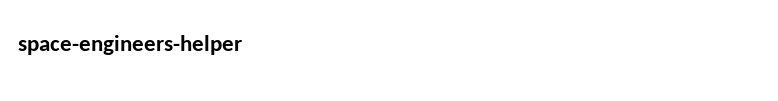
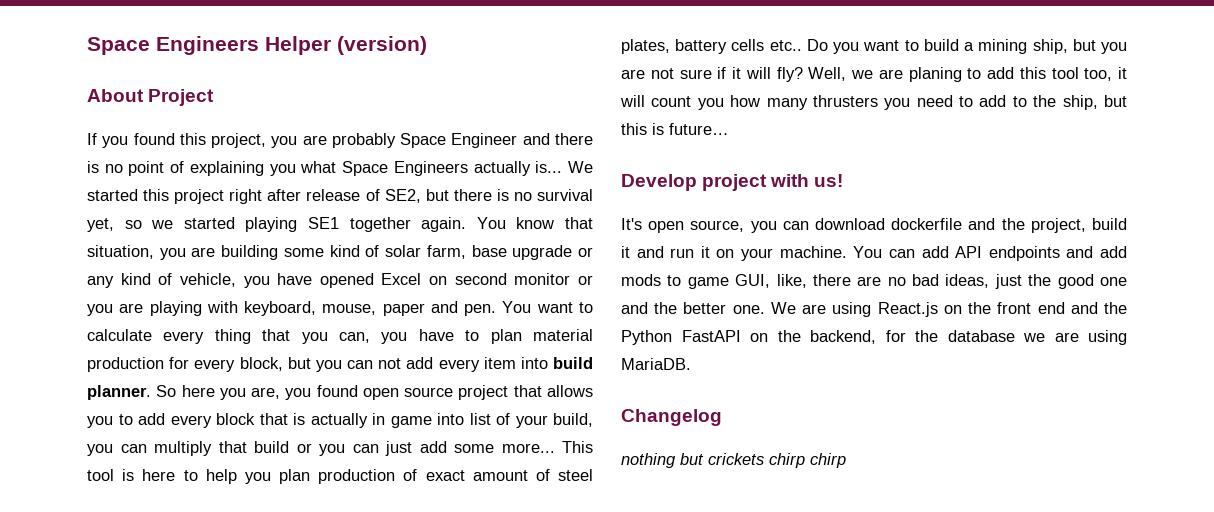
- space-engineers-helper
+ Space Engineers Helper (version)
+ About Project
+ If you found this project, you are probably Space Engineer and there is no point of explaining you what Space Engineers actually is... We started this project right after release of SE2, but there is no survival yet, so we started playing SE1 together again. You know that situation, you are building some kind of solar farm, base upgrade or any kind of vehicle, you have opened Excel on second monitor or you are playing with keyboard, mouse, paper and pen. You want to calculate every thing that you can, you have to plan material production for every block, but you can not add every item into build planner. So here you are, you found open source project that allows you to add every block that is actually in game into list of your build, you can multiply that build or you can just add some more... This tool is here to help you plan production of exact amount of steel plates, battery cells etc.. Do you want to build a mining ship, but you are not sure if it will fly? Well, we are planing to add this tool too, it will count you how many thrusters you need to add to the ship, but this is future…
+ Develop project with us!
+ It's open source, you can download dockerfile and the project, build it and run it on your machine. You can add API endpoints and add mods to game GUI, like, there are no bad ideas, just the good one and the better one. We are using React.js on the front end and the Python FastAPI on the backend, for the database we are using MariaDB.
+ Changelog
+ nothing but crickets chirp chirp

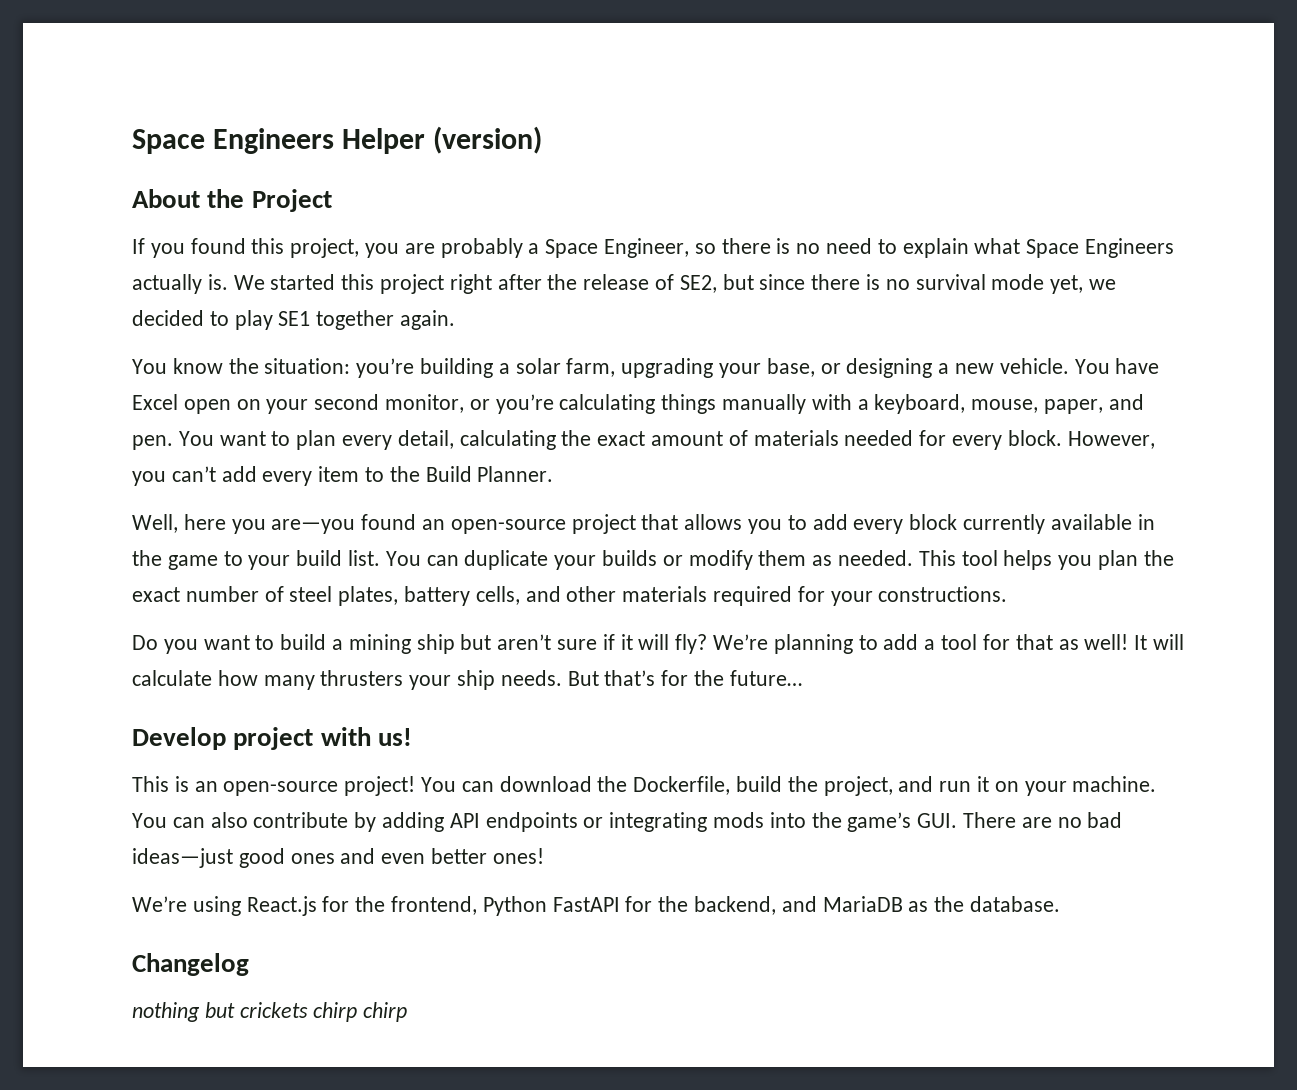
- About Project
+ About the Project
- If you found this project, you are probably Space Engineer and there is no point of explaining you what Space Engineers actually is...
+ If you found this project, you are probably a Space Engineer, so there is no need to explain what Space Engineers actually is.
- We started this project right after release of SE2, but there is no survival yet, so we started playing SE1 together again. You know that situation, you are building some kind of solar farm, base upgrade or any kind of vehicle, you have opened Excel on second monitor or you are playing with keyboard, mouse, paper and pen.
+ We started this project right after the release of SE2, but since there is no survival mode yet, we decided to play SE1 together again.
+ You know the situation: you’re building a solar farm, upgrading your base, or designing a new vehicle. You have Excel open on your second monitor, or you’re calculating things manually with a keyboard, mouse, paper, and pen.
- You want to calculate every thing that you can, you have to plan material production for every block, but you can not add every item into build planner. So here you are, you found open source project that allows you to add every block that is actually in game into list of your build, you can multiply that build or you can just add some more... This tool is here to help you plan production of exact amount of steel plates, battery cells etc.. Do you want to build a mining ship, but you are not sure if it will fly?
+ You want to plan every detail, calculating the exact amount of materials needed for every block. However, you can’t add every item to the Build Planner.
+ Well, here you are—you found an open-source project that allows you to add every block currently available in the game to your build list. You can duplicate your builds or modify them as needed. This tool helps you plan the exact number of steel plates, battery cells, and other materials required for your constructions.
+ Do you want to build a mining ship but aren’t sure if it will fly?
- Well, we are planing to add this tool too, it will count you how many thrusters you need to add to the ship, but this is future…
+ We’re planning to add a tool for that as well! It will calculate how many thrusters your ship needs. But that’s for the future…
- It's open source, you can download dockerfile and the project, build it and run it on your machine.
+ This is an open-source project! You can download the Dockerfile, build the project, and run it on your machine.
- You can add API endpoints and add mods to game GUI, like, there are no bad ideas, just the good one and the better one. We are using React.js on the front end and the Python FastAPI on the backend, for the database we are using MariaDB.
+ You can also contribute by adding API endpoints or integrating mods into the game’s GUI. There are no bad ideas—just good ones and even better ones!
+ We’re using React.js for the frontend, Python FastAPI for the backend, and MariaDB as the database.

